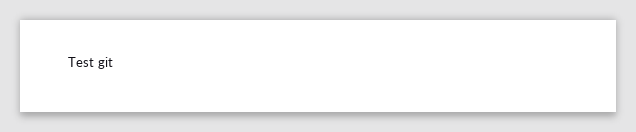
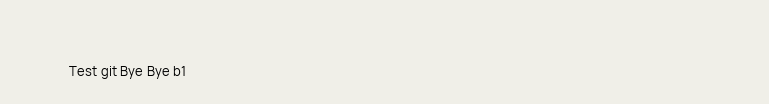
- Test git
+ Test git Bye Bye b1

